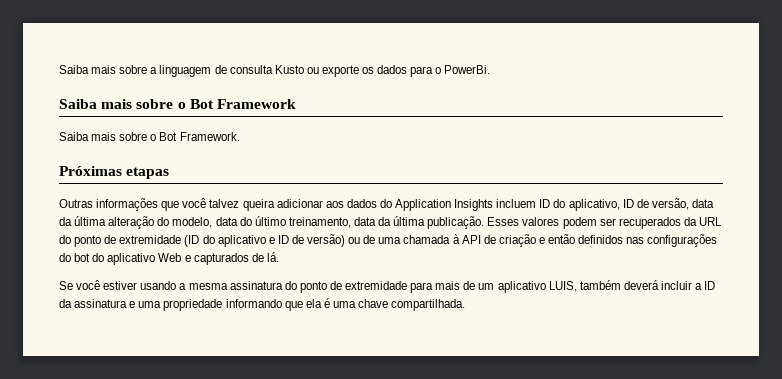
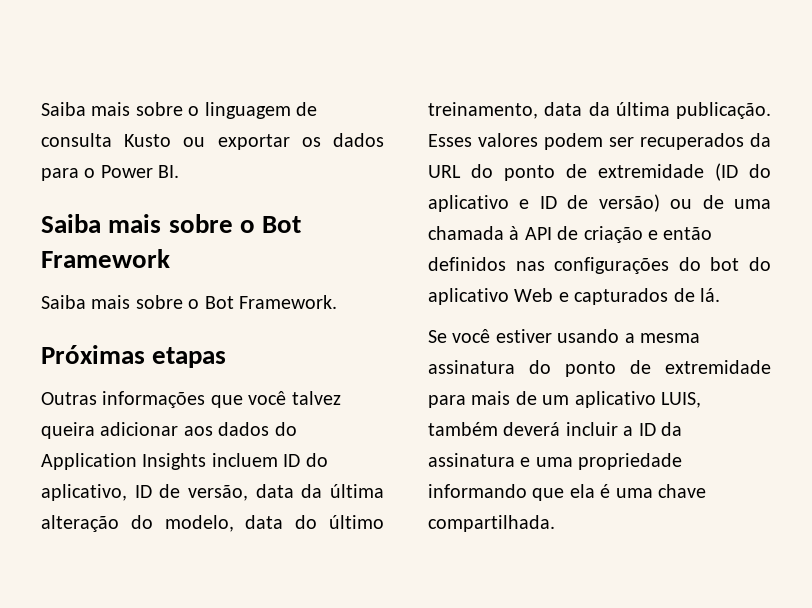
- Saiba mais sobre a linguagem de consulta Kusto ou exporte os dados para o PowerBi.
+ Saiba mais sobre o linguagem de consulta Kusto ou exportar os dados para o Power BI.

